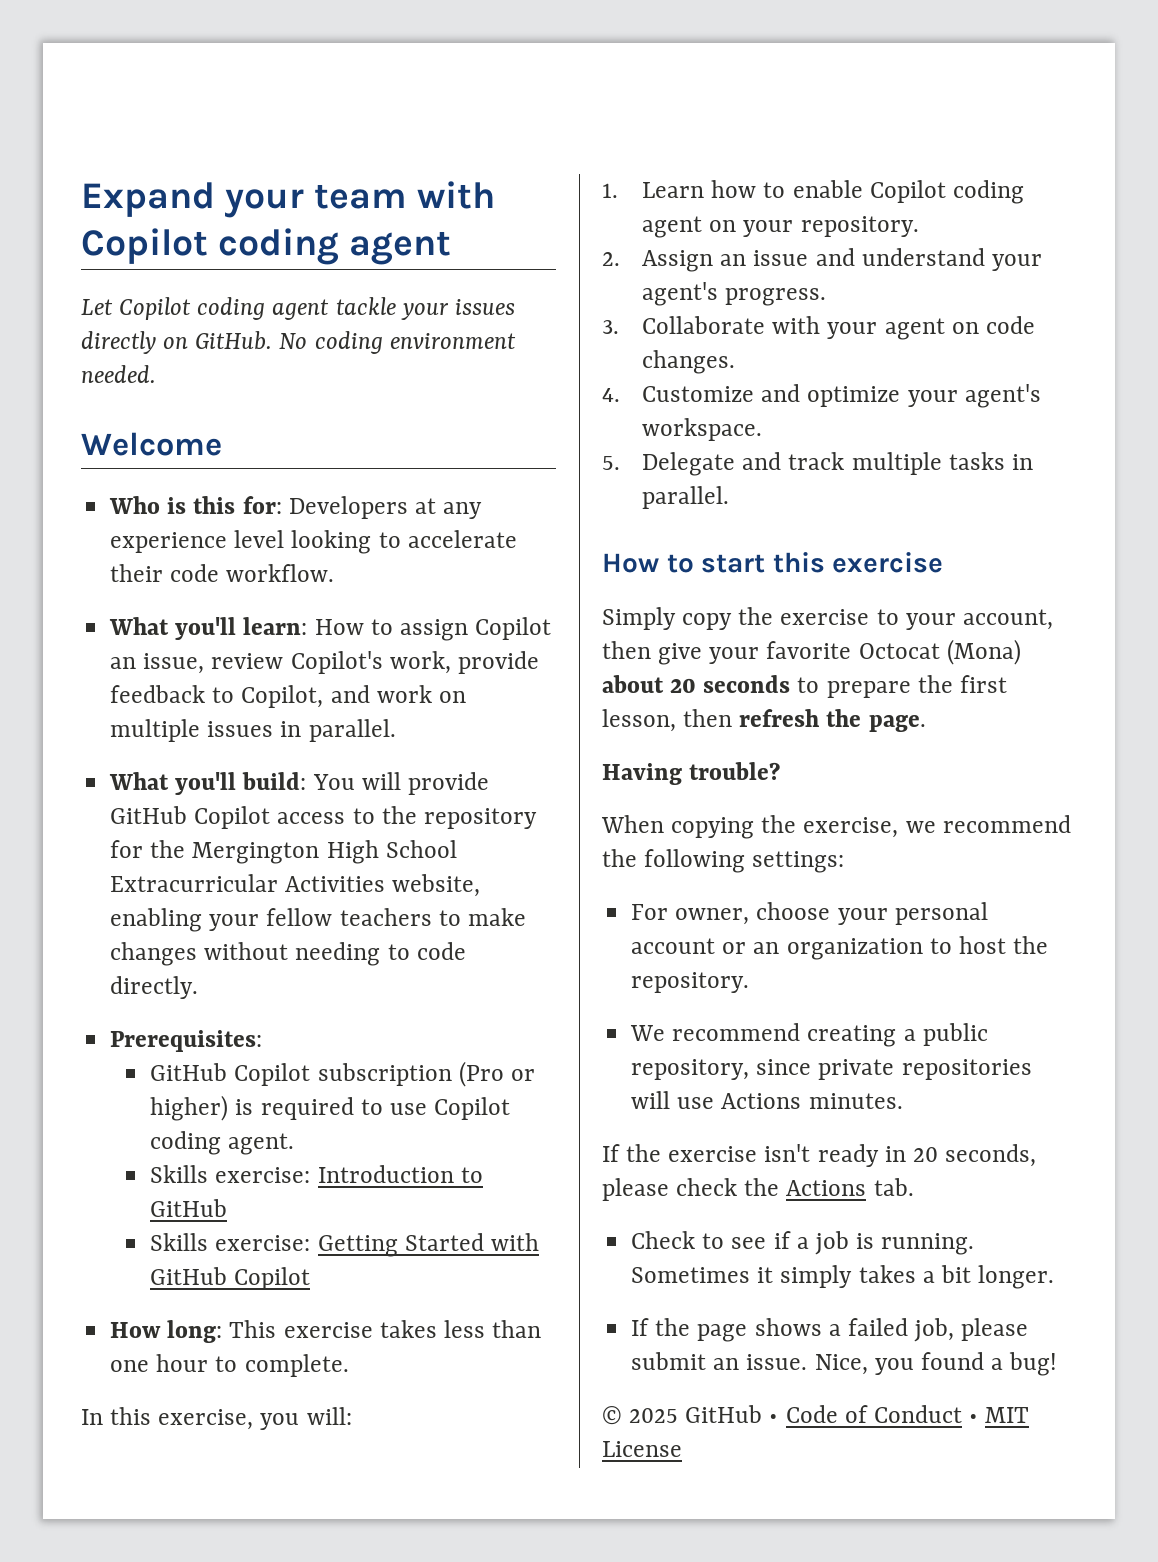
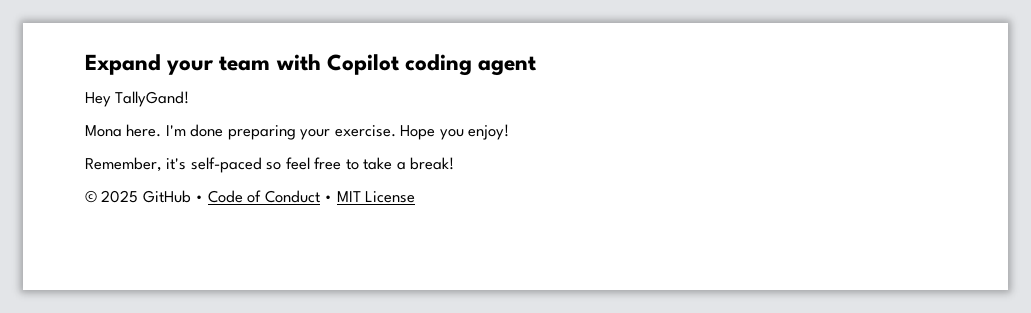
- Let Copilot coding agent tackle your issues directly on GitHub. No coding environment needed.
- Welcome
- Who is this for: Developers at any experience level looking to accelerate their code workflow.
- What you'll learn: How to assign Copilot an issue, review Copilot's work, provide feedback to Copilot, and work on multiple issues in parallel.
- What you'll build: You will provide GitHub Copilot access to the repository for the Mergington High School Extracurricular Activities website, enabling your fellow teachers to make changes without needing to code directly.
- Prerequisites:
- GitHub Copilot subscription (Pro or higher) is required to use Copilot coding agent.
- Skills exercise: Introduction to GitHub
- Skills exercise: Getting Started with GitHub Copilot
- How long: This exercise takes less than one hour to complete.
- In this exercise, you will:
- 1. Learn how to enable Copilot coding agent on your repository.
- 2. Assign an issue and understand your agent's progress.
- 3. Collaborate with your agent on code changes.
- 4. Customize and optimize your agent's workspace.
- 5. Delegate and track multiple tasks in parallel.
- How to start this exercise
- Simply copy the exercise to your account, then give your favorite Octocat (Mona) about 20 seconds to prepare the first lesson, then refresh the page.
- Having trouble?
- When copying the exercise, we recommend the following settings:
- For owner, choose your personal account or an organization to host the repository.
- We recommend creating a public repository, since private repositories will use Actions minutes.
- If the exercise isn't ready in 20 seconds, please check the Actions tab.
- Check to see if a job is running. Sometimes it simply takes a bit longer.
- If the page shows a failed job, please submit an issue. Nice, you found a bug!
+ Hey TallyGand!
+ Mona here. I'm done preparing your exercise. Hope you enjoy!
+ Remember, it's self-paced so feel free to take a break!

